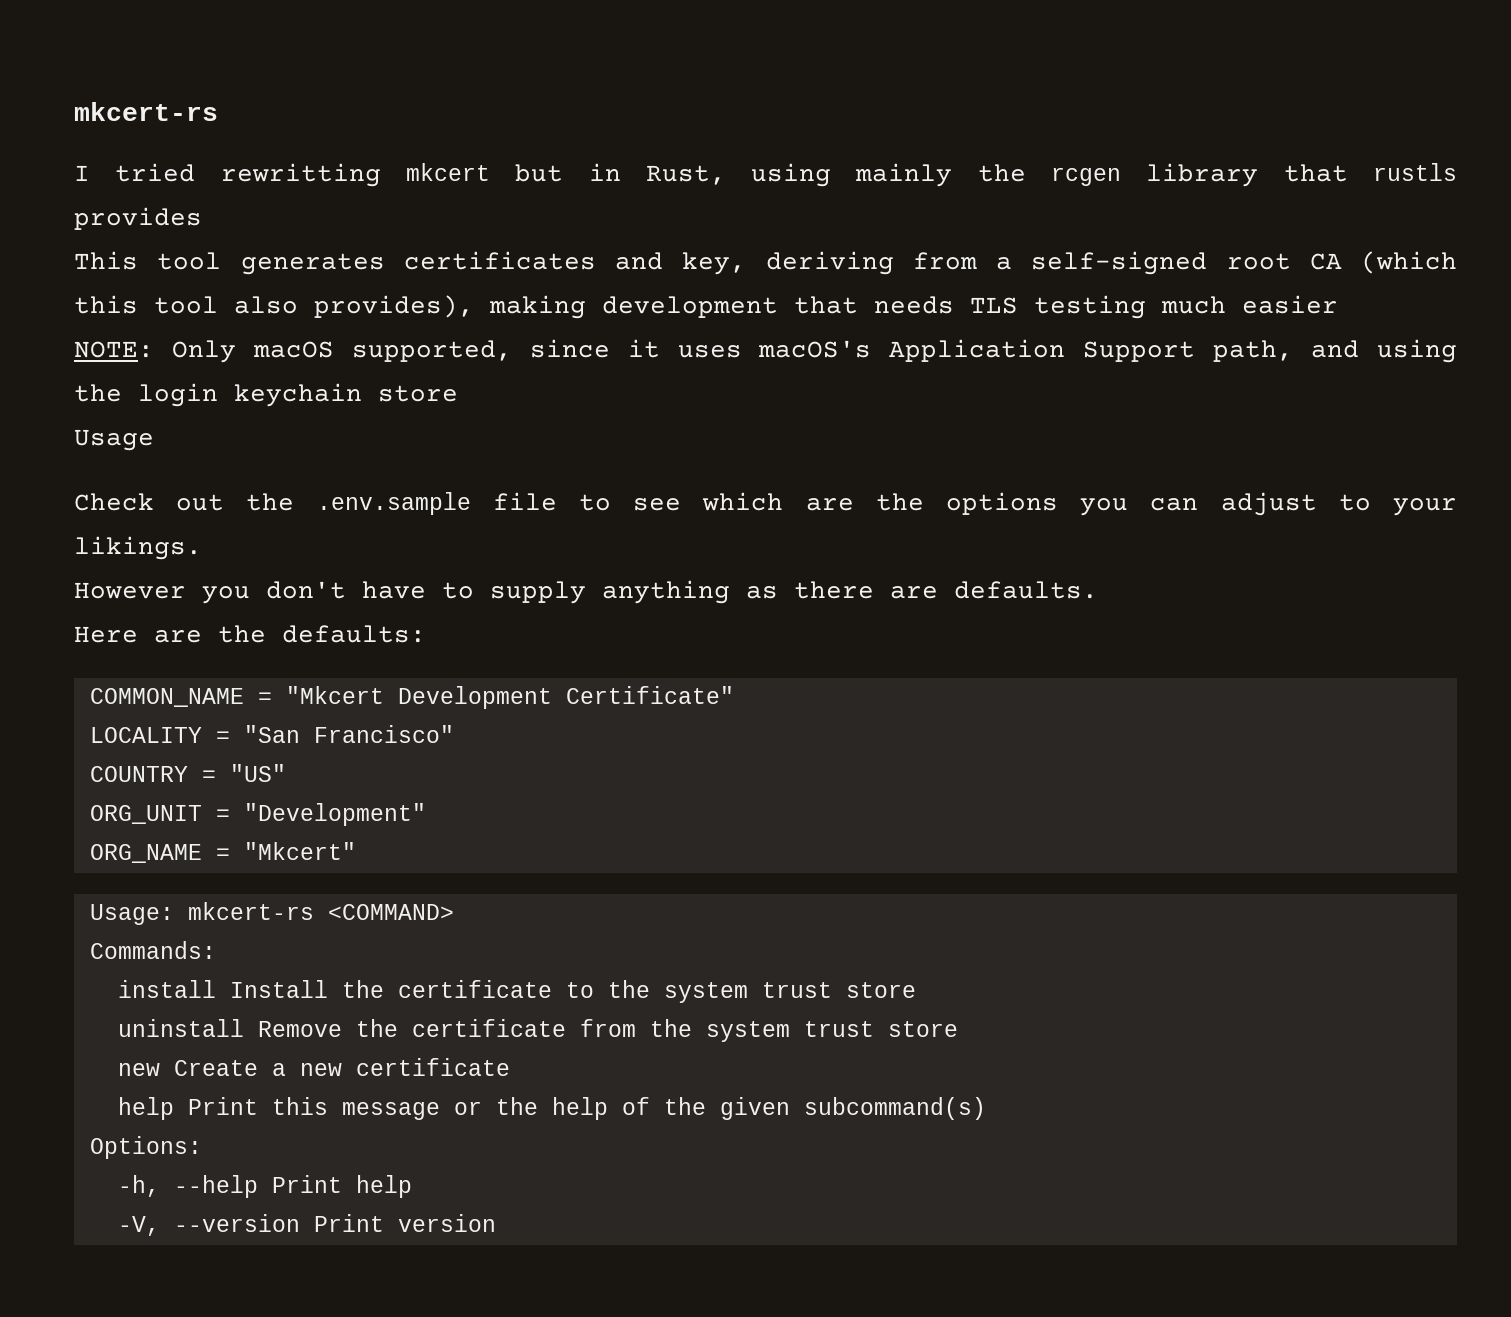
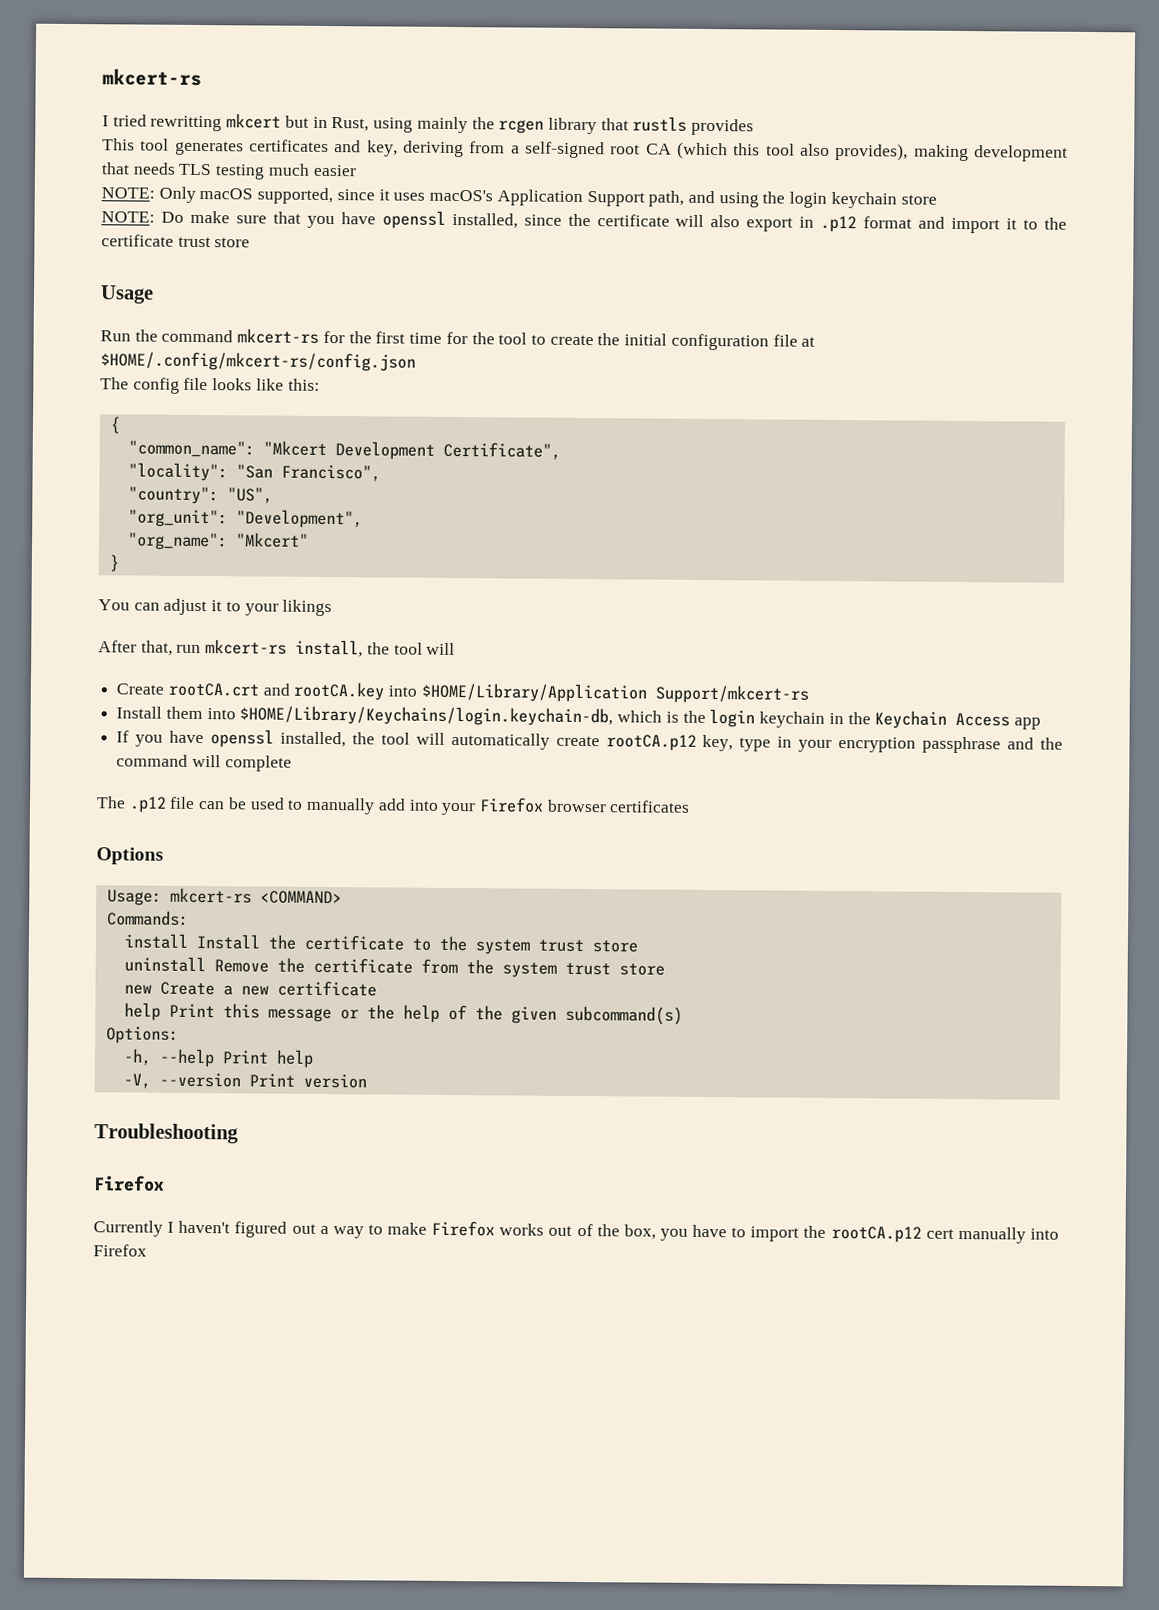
+ NOTE: Do make sure that you have openssl installed, since the certificate will also export in .p12 format and import it to the certificate trust store
  Usage
- Check out the .env.sample file to see which are the options you can adjust to your likings.
- However you don't have to supply anything as there are defaults.
- Here are the defaults:
- COMMON_NAME = "Mkcert Development Certificate"
- LOCALITY = "San Francisco"
- COUNTRY = "US"
- ORG_UNIT = "Development"
- ORG_NAME = "Mkcert"
+ Run the command mkcert-rs for the first time for the tool to create the initial configuration file at $HOME/.config/mkcert-rs/config.json
+ The config file looks like this:
+ {
+ "common_name": "Mkcert Development Certificate",
+ "locality": "San Francisco",
+ "country": "US",
+ "org_unit": "Development",
+ "org_name": "Mkcert"
+ }
+ You can adjust it to your likings
+ After that, run mkcert-rs install, the tool will
+ Create rootCA.crt and rootCA.key into $HOME/Library/Application Support/mkcert-rs
+ Install them into $HOME/Library/Keychains/login.keychain-db, which is the login keychain in the Keychain Access app
+ If you have openssl installed, the tool will automatically create rootCA.p12 key, type in your encryption passphrase and the command will complete
+ The .p12 file can be used to manually add into your Firefox browser certificates
+ Options
+ Troubleshooting
+ Firefox
+ Currently I haven't figured out a way to make Firefox works out of the box, you have to import the rootCA.p12 cert manually into Firefox

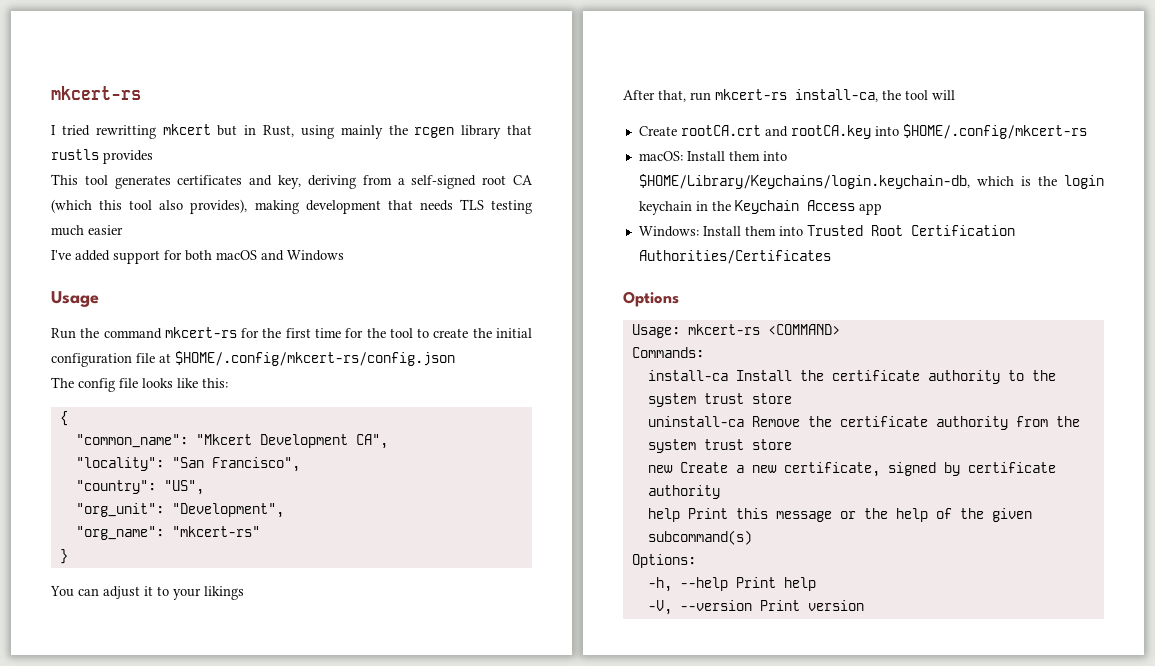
- NOTE: Only macOS supported, since it uses macOS's Application Support path, and using the login keychain store
- NOTE: Do make sure that you have openssl installed, since the certificate will also export in .p12 format and import it to the certificate trust store
+ I've added support for both macOS and Windows
- "common_name": "Mkcert Development Certificate",
+ "common_name": "Mkcert Development CA",
- "org_name": "Mkcert"
+ "org_name": "mkcert-rs"
- After that, run mkcert-rs install, the tool will
+ After that, run mkcert-rs install-ca, the tool will
- Create rootCA.crt and rootCA.key into $HOME/Library/Application Support/mkcert-rs
- Install them into $HOME/Library/Keychains/login.keychain-db, which is the login keychain in the Keychain Access app
+ Create rootCA.crt and rootCA.key into $HOME/.config/mkcert-rs
+ macOS: Install them into $HOME/Library/Keychains/login.keychain-db, which is the login keychain in the Keychain Access app
- If you have openssl installed, the tool will automatically create rootCA.p12 key, type in your encryption passphrase and the command will complete
- The .p12 file can be used to manually add into your Firefox browser certificates
+ Windows: Install them into Trusted Root Certification Authorities/Certificates
- install Install the certificate to the system trust store
+ install-ca Install the certificate authority to the system trust store
- uninstall Remove the certificate from the system trust store
+ uninstall-ca Remove the certificate authority from the system trust store
- new Create a new certificate
+ new Create a new certificate, signed by certificate authority
- Troubleshooting
- Firefox
- Currently I haven't figured out a way to make Firefox works out of the box, you have to import the rootCA.p12 cert manually into Firefox

